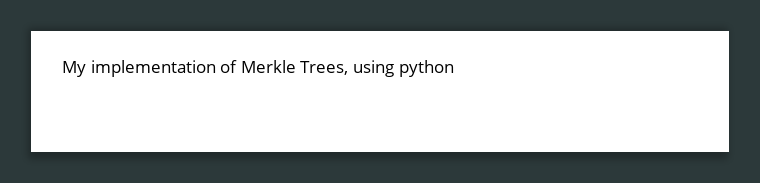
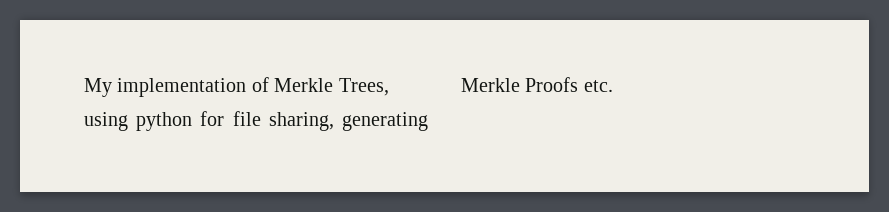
- My implementation of Merkle Trees, using python
+ My implementation of Merkle Trees, using python for file sharing, generating Merkle Proofs etc.

